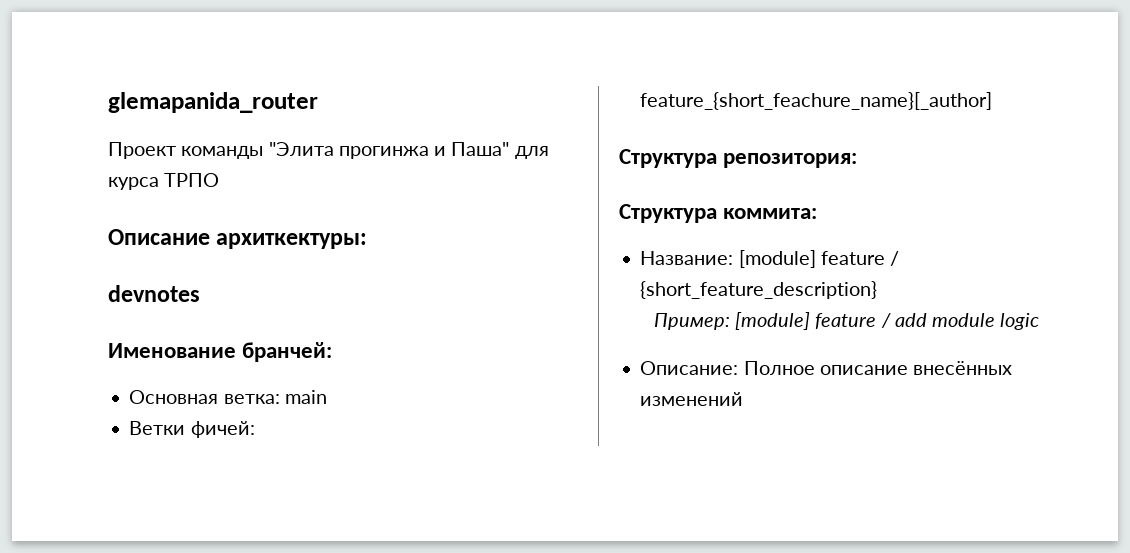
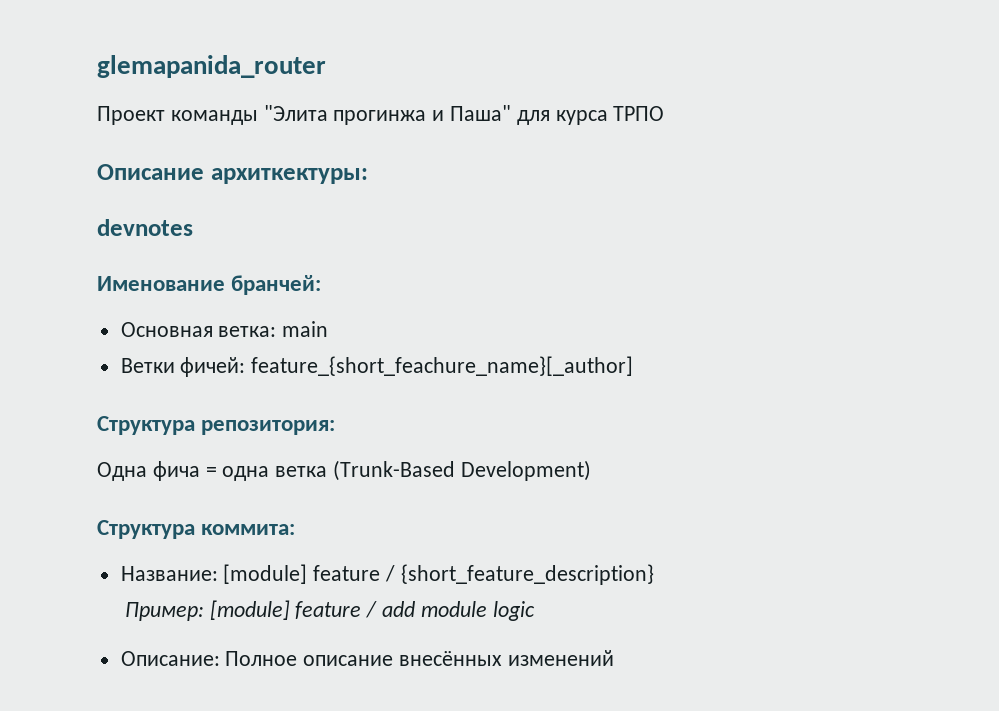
+ Одна фича = одна ветка (Trunk-Based Development)

